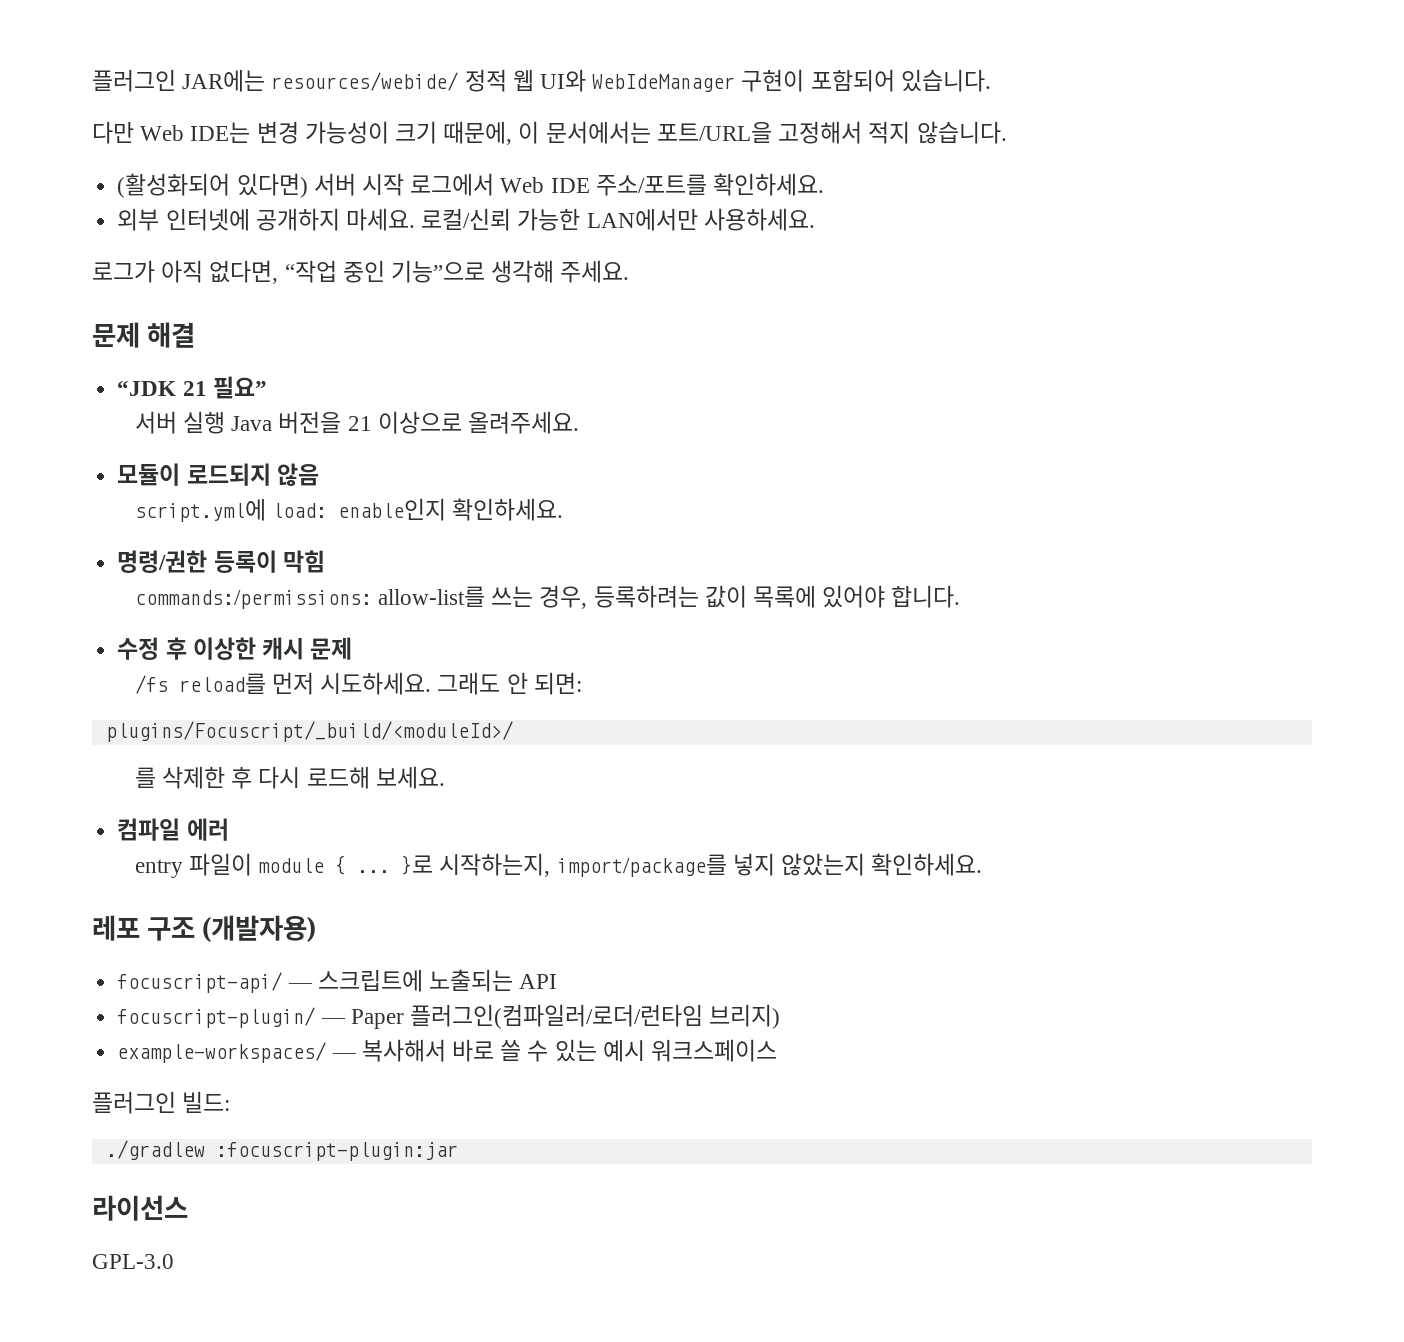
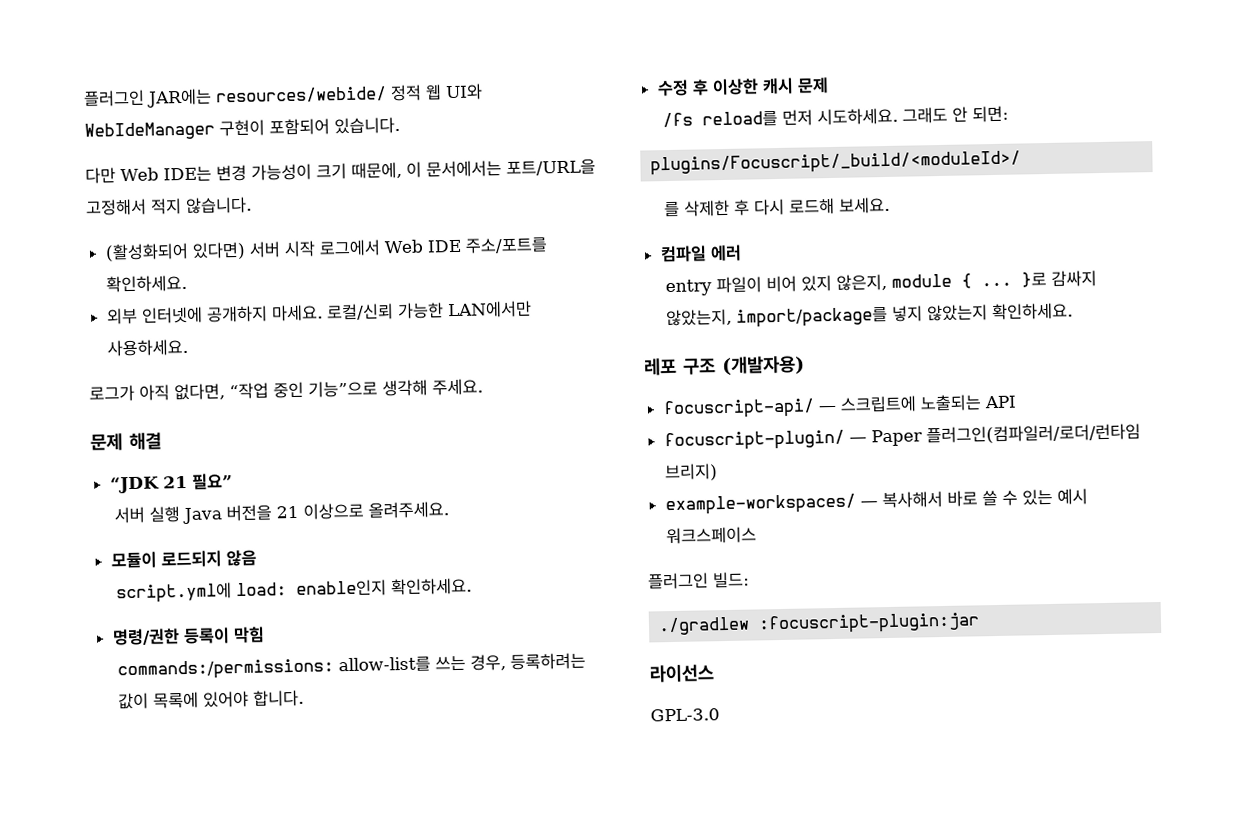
- entry 파일이 module { ...
+ entry 파일이 비어 있지 않은지, module { ...
- }로 시작하는지, import/package를 넣지 않았는지 확인하세요.
+ }로 감싸지 않았는지, import/package를 넣지 않았는지 확인하세요.

